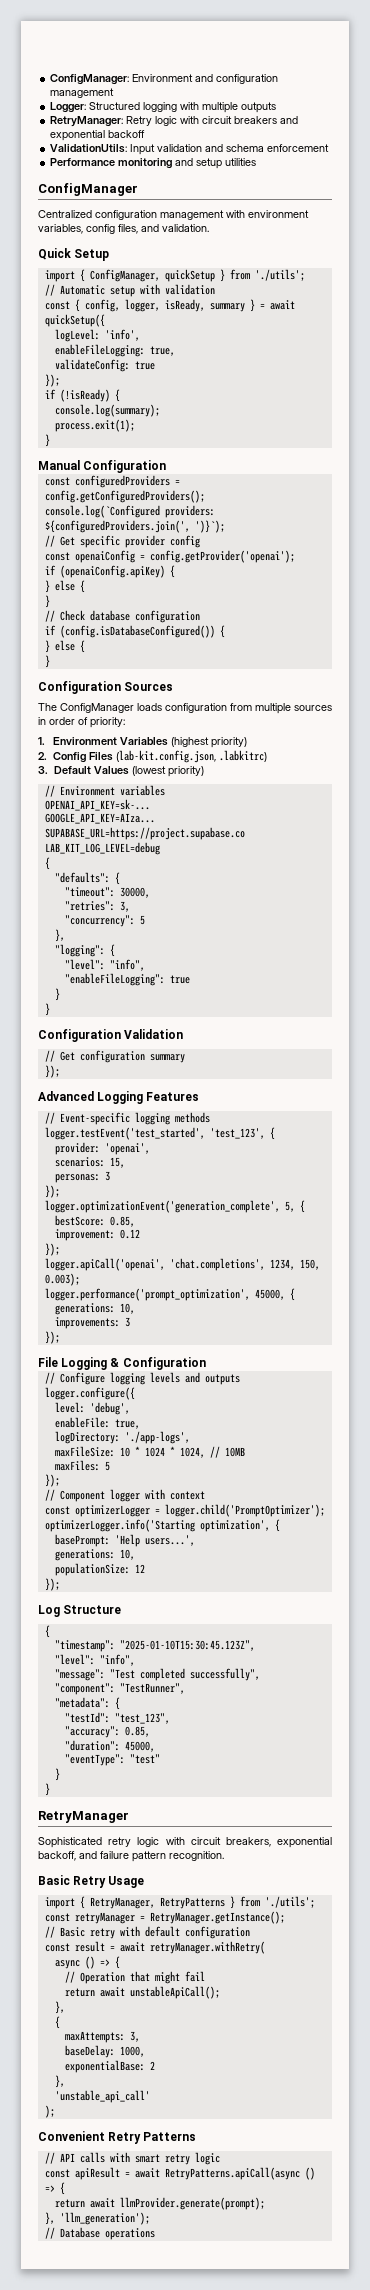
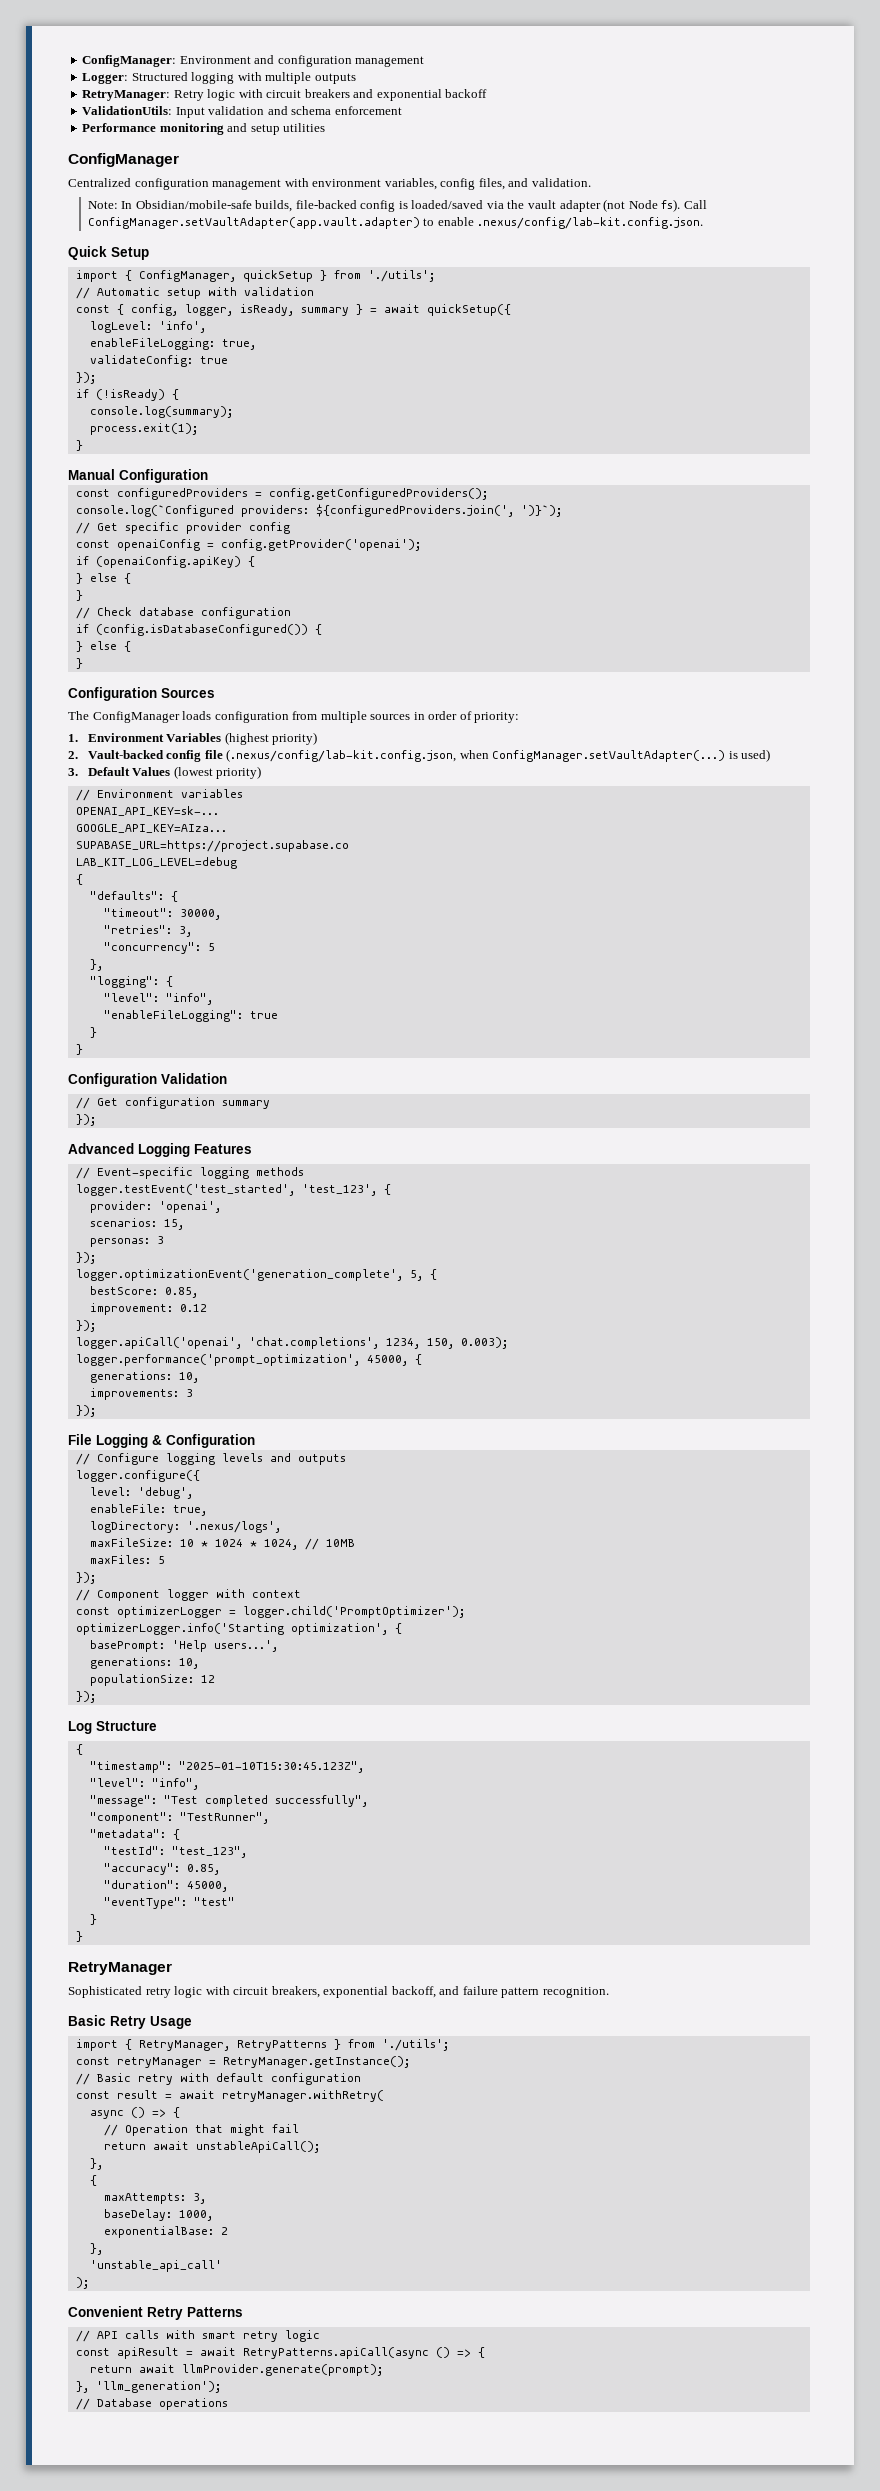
+ Note: In Obsidian/mobile-safe builds, file-backed config is loaded/saved via the vault adapter (not Node fs). Call ConfigManager.setVaultAdapter(app.vault.adapter) to enable .nexus/config/lab-kit.config.json.
- 2. Config Files (lab-kit.config.json, .labkitrc)
+ 2. Vault-backed config file (.nexus/config/lab-kit.config.json, when ConfigManager.setVaultAdapter(...) is used)
- logDirectory: './app-logs',
+ logDirectory: '.nexus/logs',

